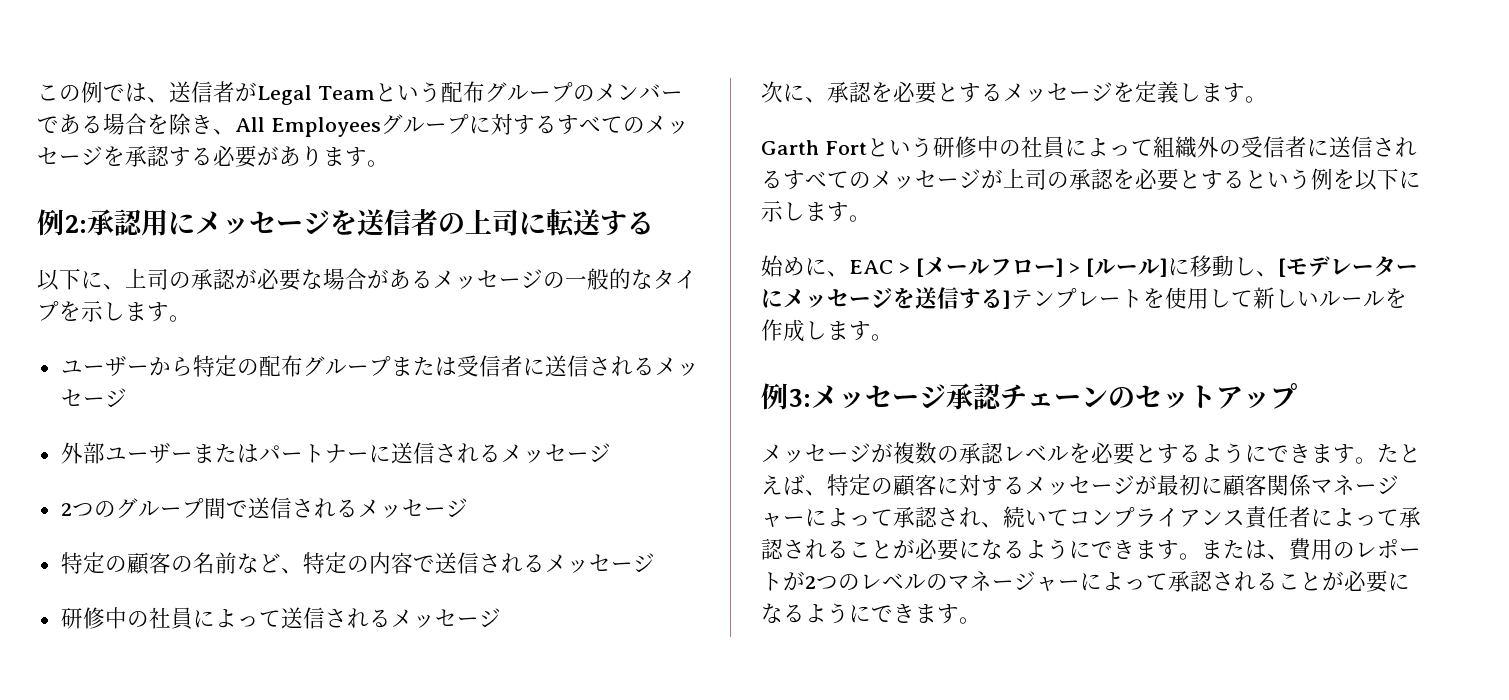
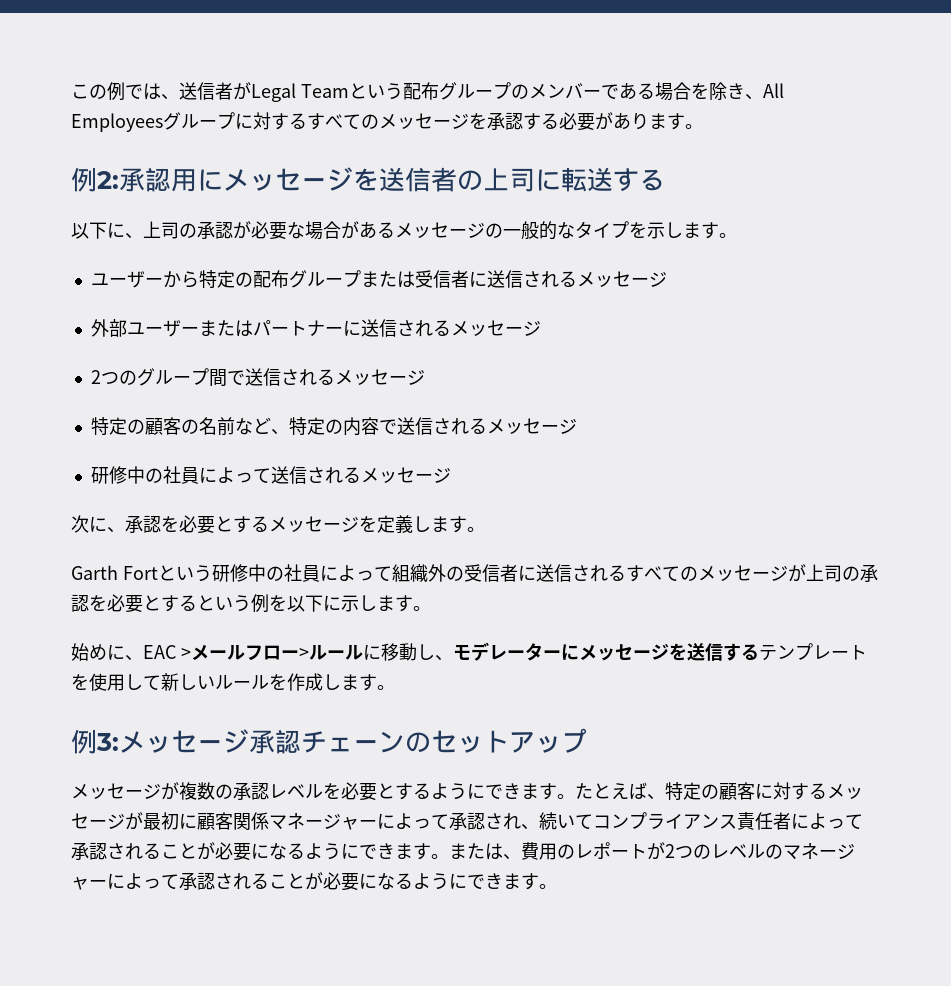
- 始めに、EAC > [メールフロー] > [ルール]に移動し、[モデレーターにメッセージを送信する]テンプレートを使用して新しいルールを作成します。
+ 始めに、EAC >メールフロー>ルールに移動し、モデレーターにメッセージを送信するテンプレートを使用して新しいルールを作成します。

